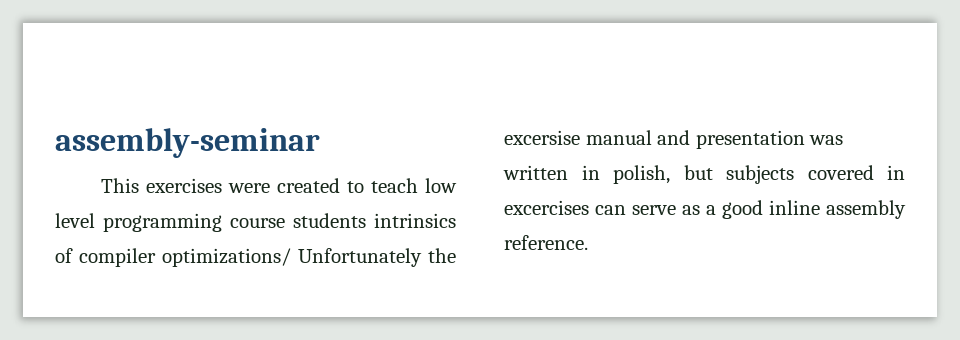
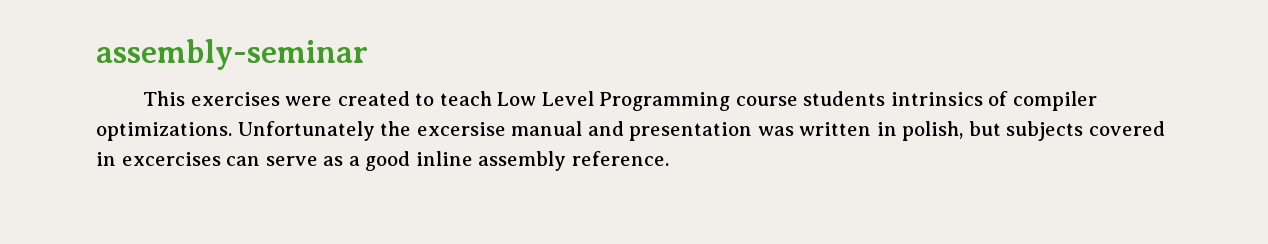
- This exercises were created to teach low level programming course students intrinsics of compiler optimizations/ Unfortunately the excersise manual and presentation was written in polish, but subjects covered in excercises can serve as a good inline assembly reference.
+ This exercises were created to teach Low Level Programming course students intrinsics of compiler optimizations. Unfortunately the excersise manual and presentation was written in polish, but subjects covered in excercises can serve as a good inline assembly reference.

